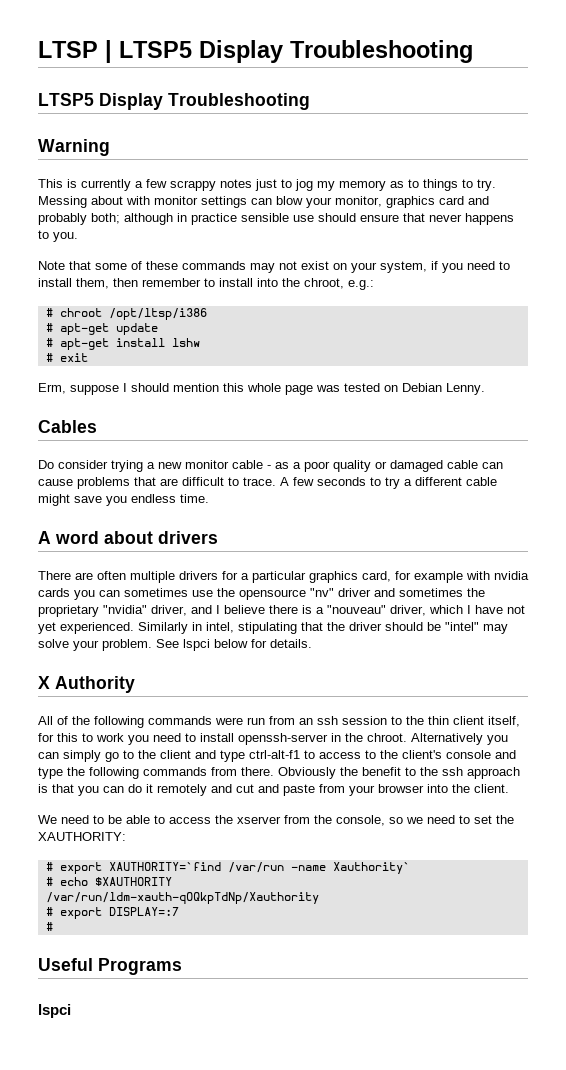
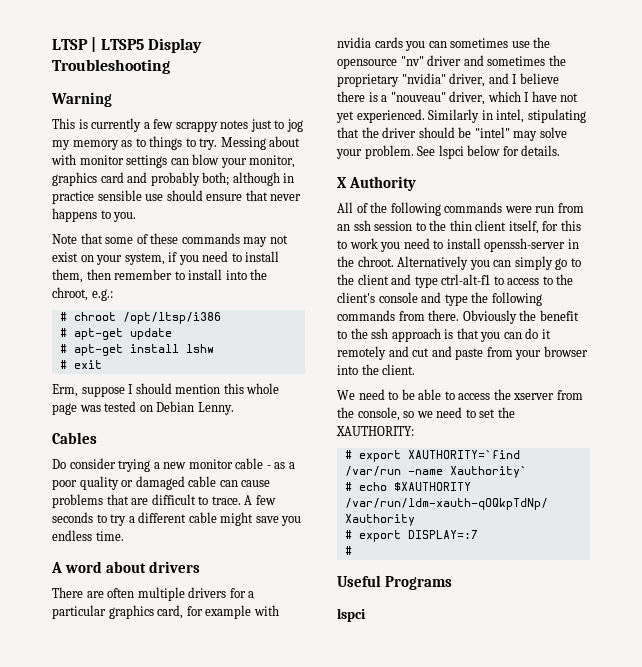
  LTSP | LTSP5 Display Troubleshooting
- LTSP5 Display Troubleshooting

